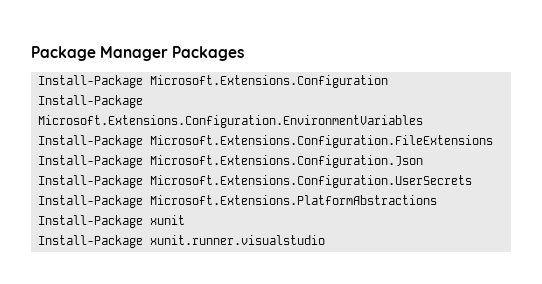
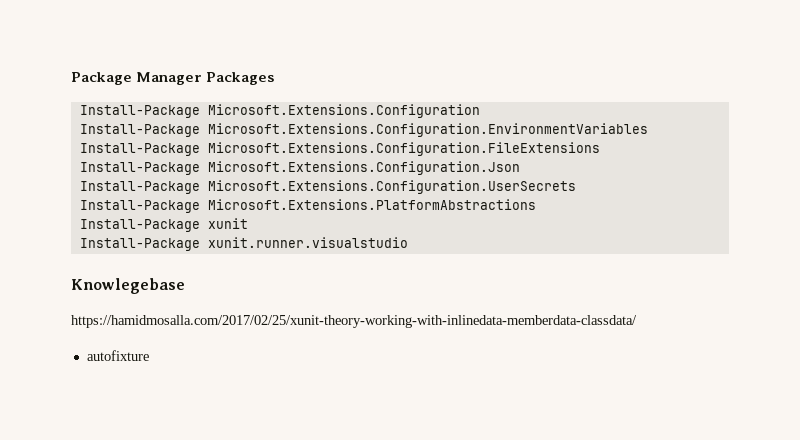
+ Knowlegebase
+ https://hamidmosalla.com/2017/02/25/xunit-theory-working-with-inlinedata-memberdata-classdata/
+ autofixture

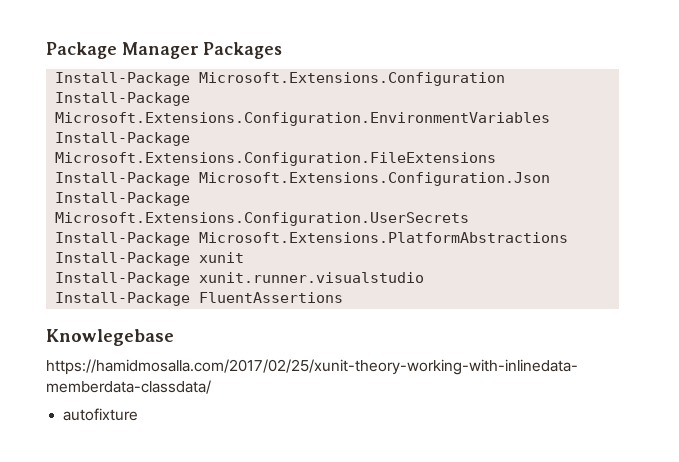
+ Install-Package FluentAssertions

